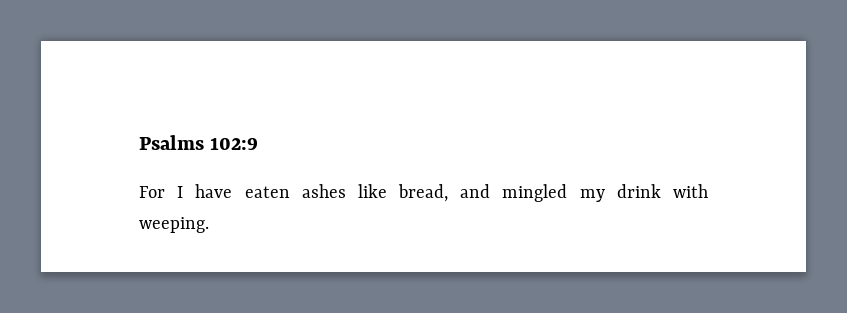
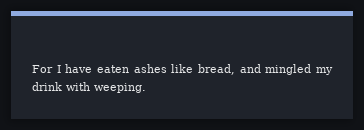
- Psalms 102:9

